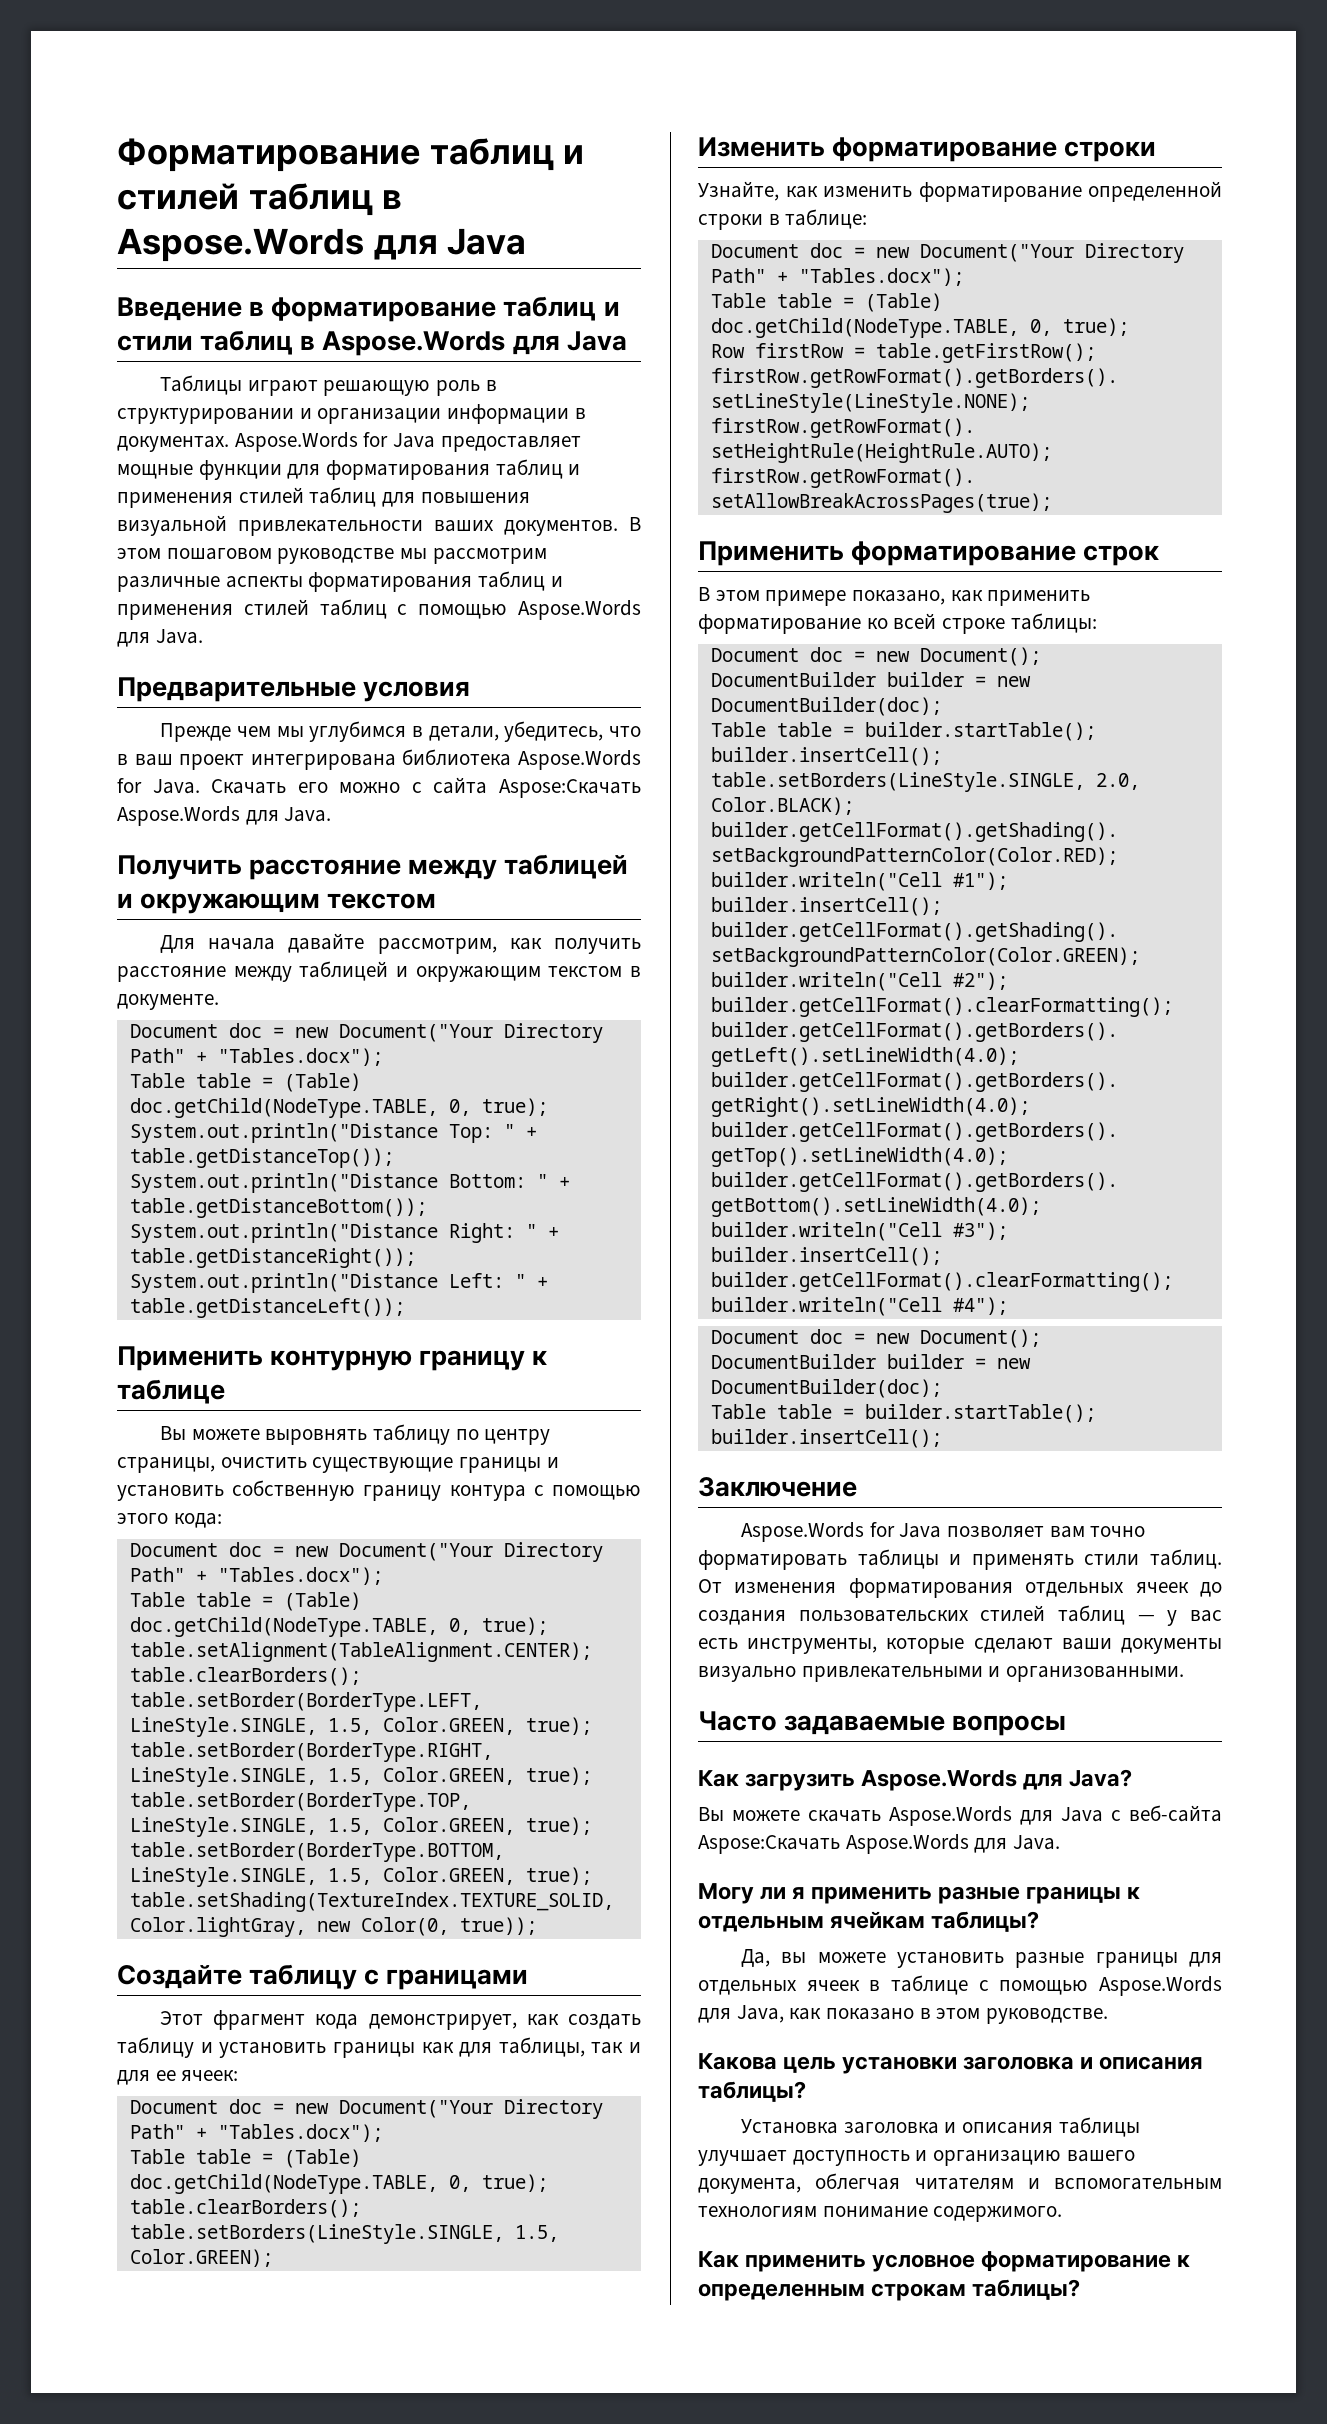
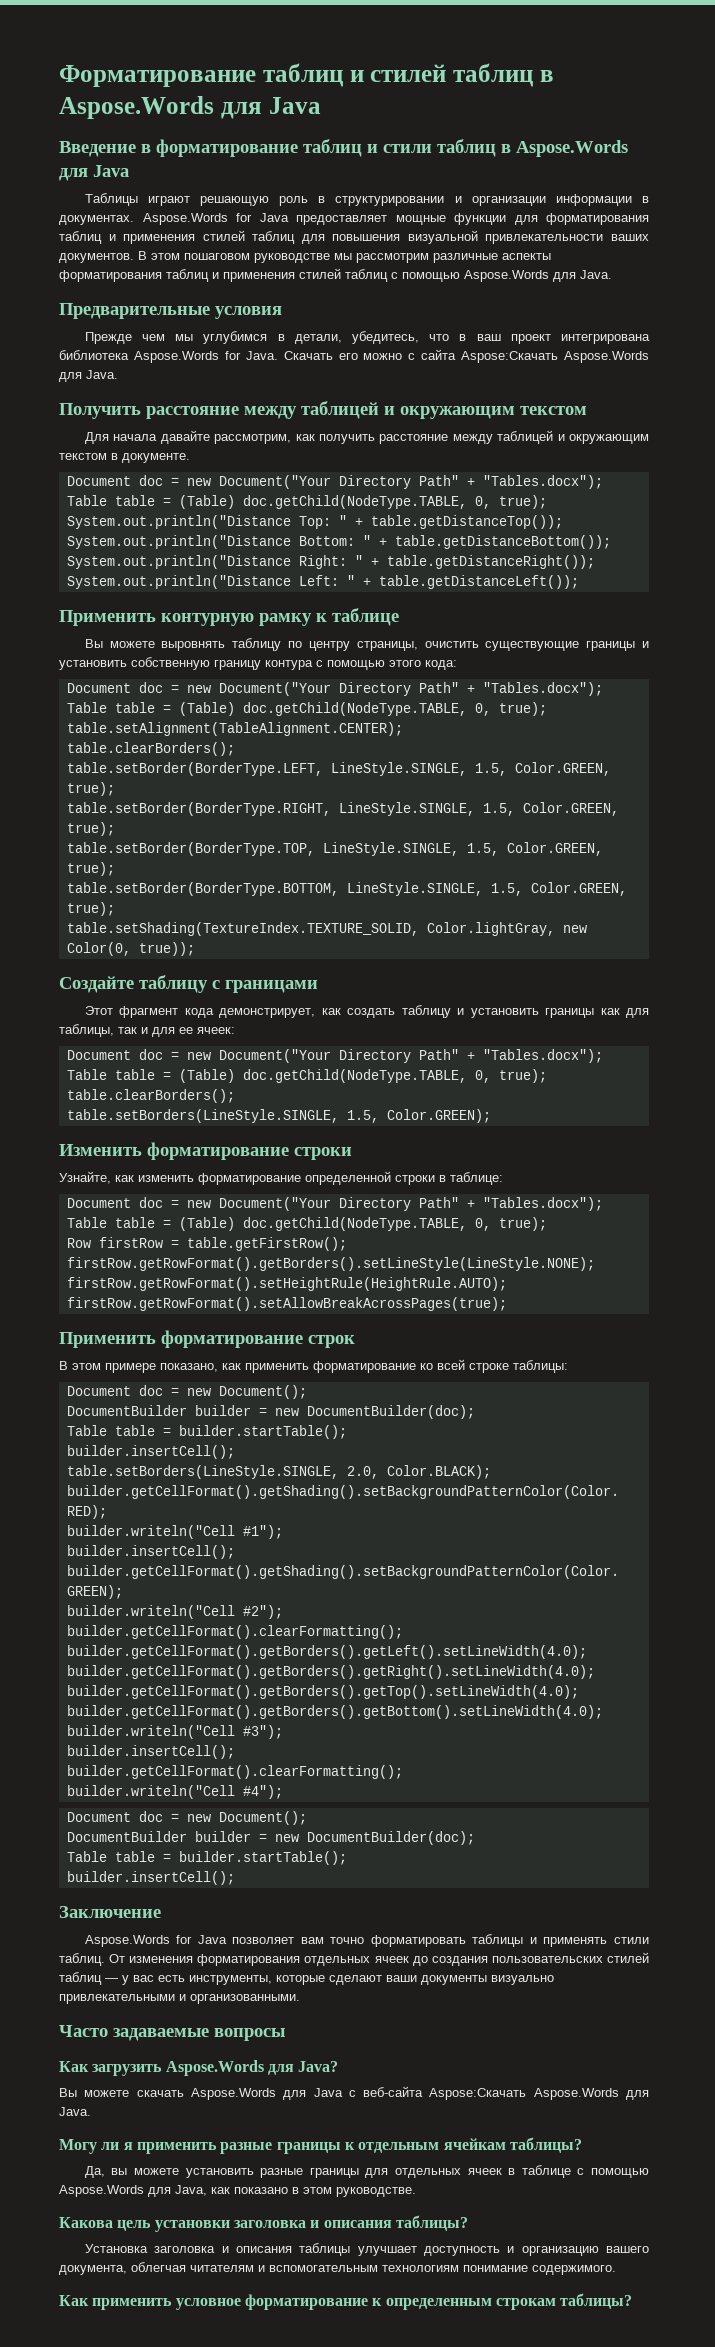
- Применить контурную границу к таблице
+ Применить контурную рамку к таблице

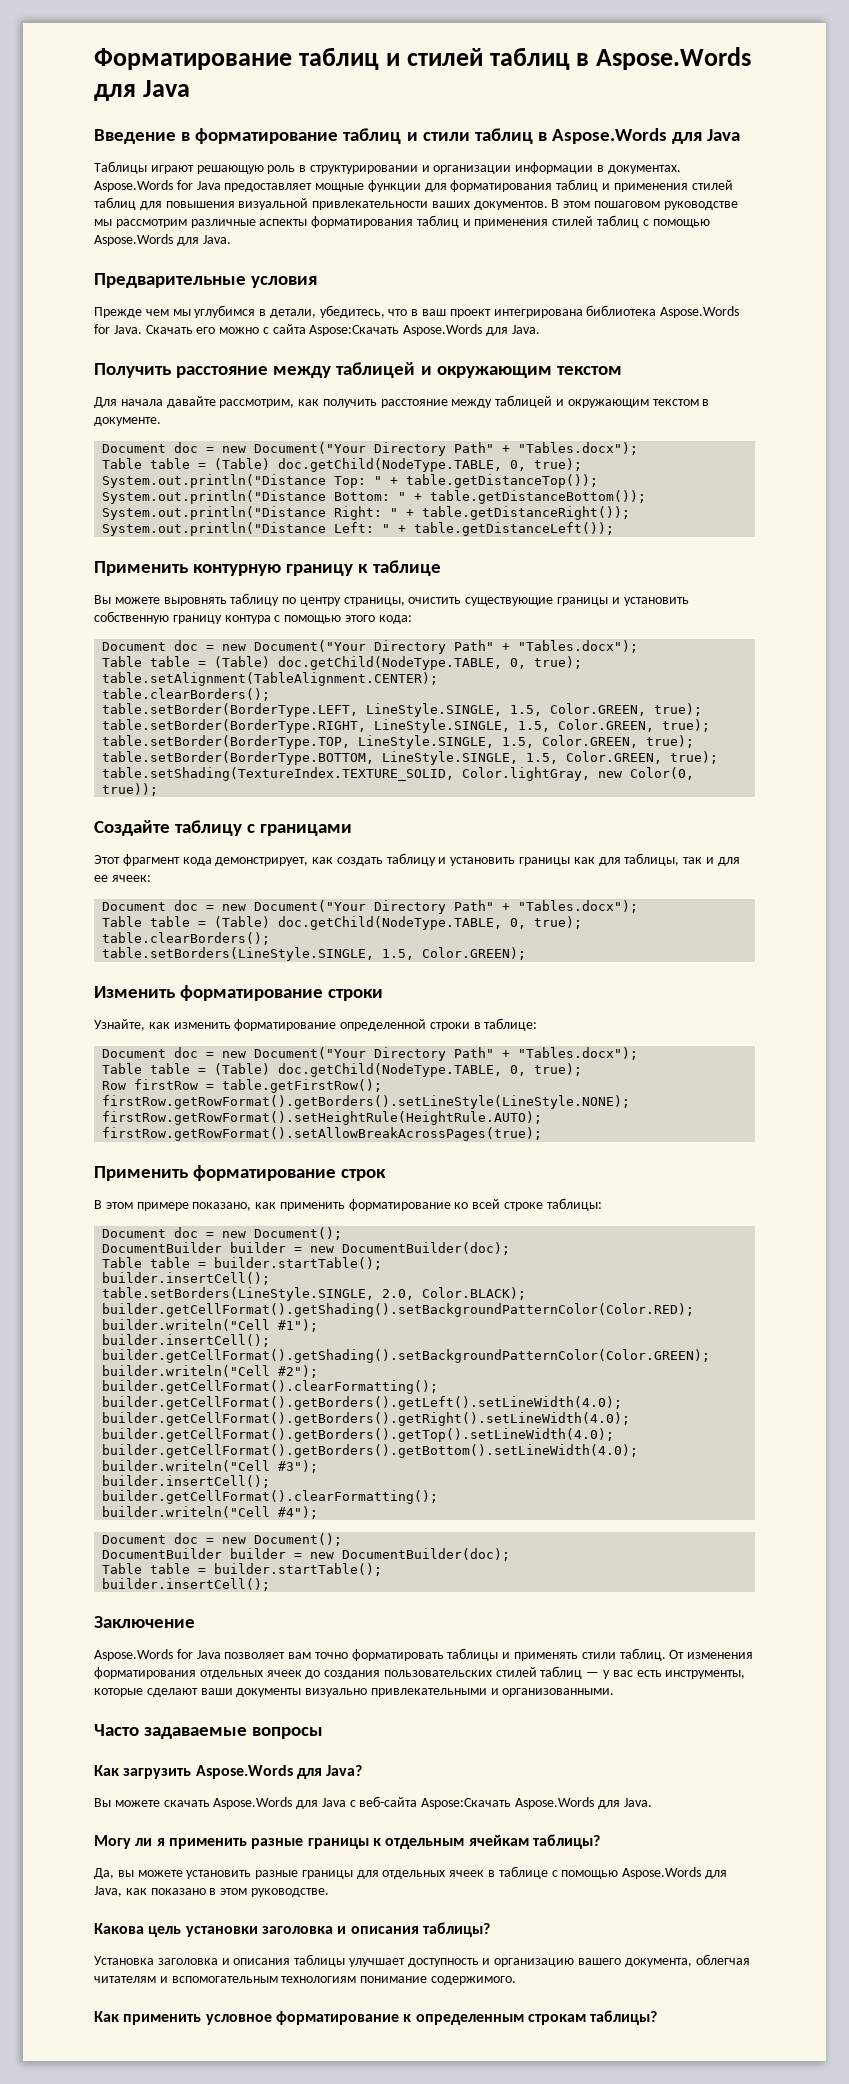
- Применить контурную рамку к таблице
+ Применить контурную границу к таблице

